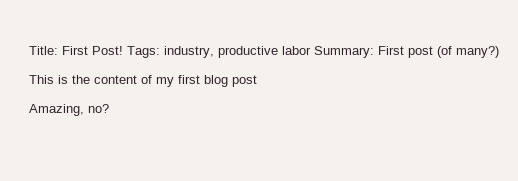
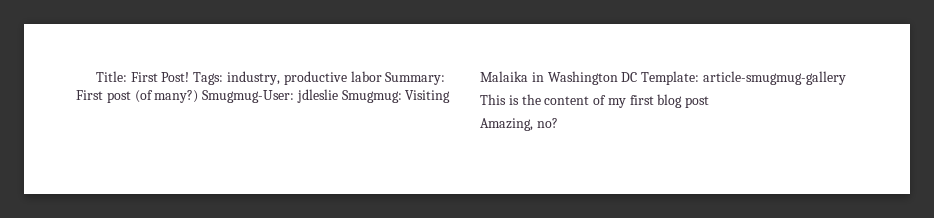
+ Smugmug-User: jdleslie Smugmug: Visiting Malaika in Washington DC Template: article-smugmug-gallery

